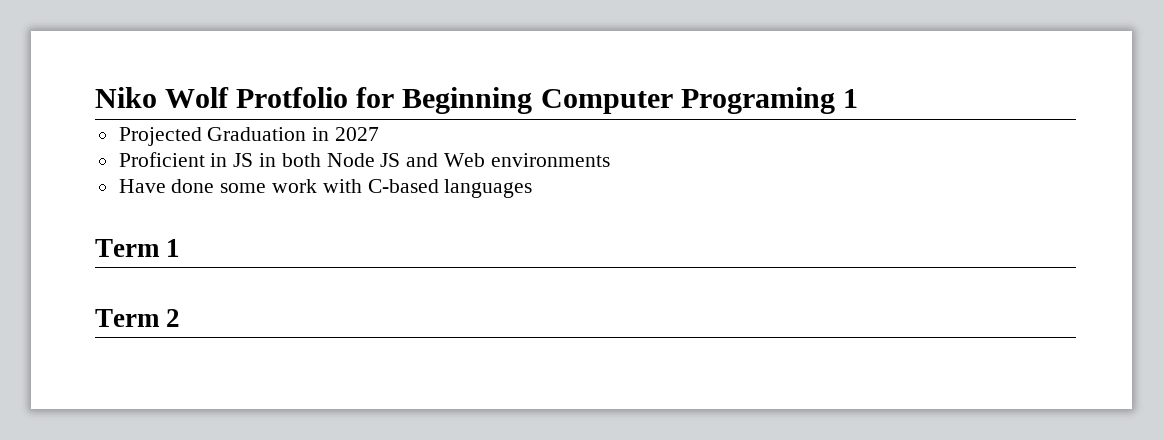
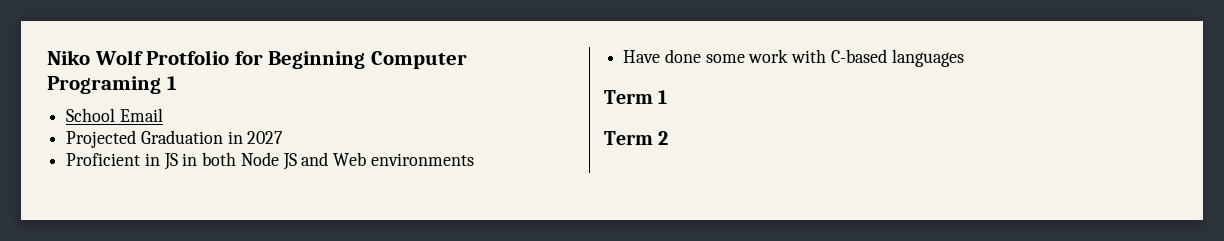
+ School Email

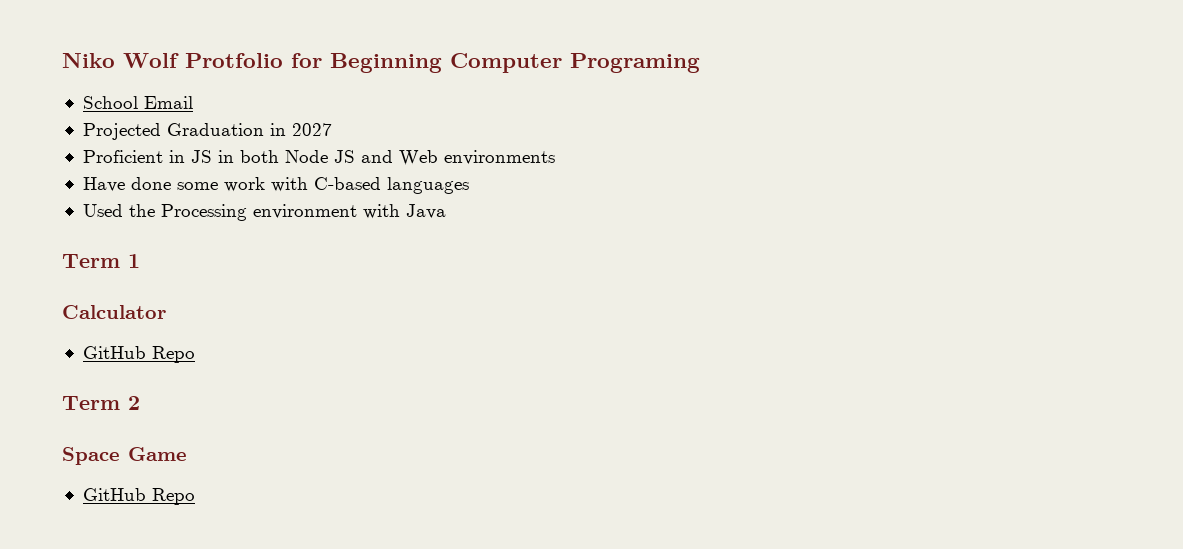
- Niko Wolf Protfolio for Beginning Computer Programing 1
+ Niko Wolf Protfolio for Beginning Computer Programing
+ Used the Processing environment with Java
+ Calculator
+ GitHub Repo
+ Space Game
+ GitHub Repo

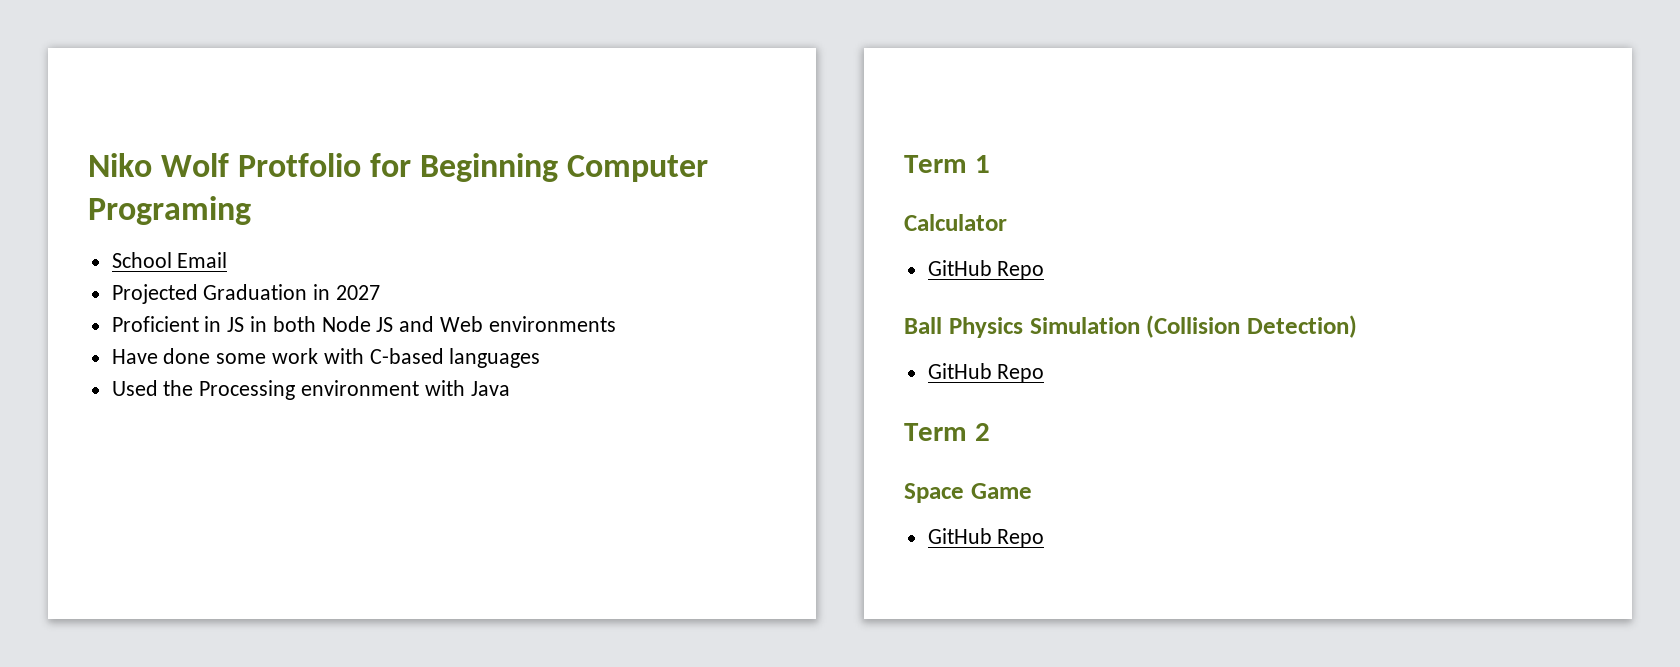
+ Ball Physics Simulation (Collision Detection)
+ GitHub Repo

